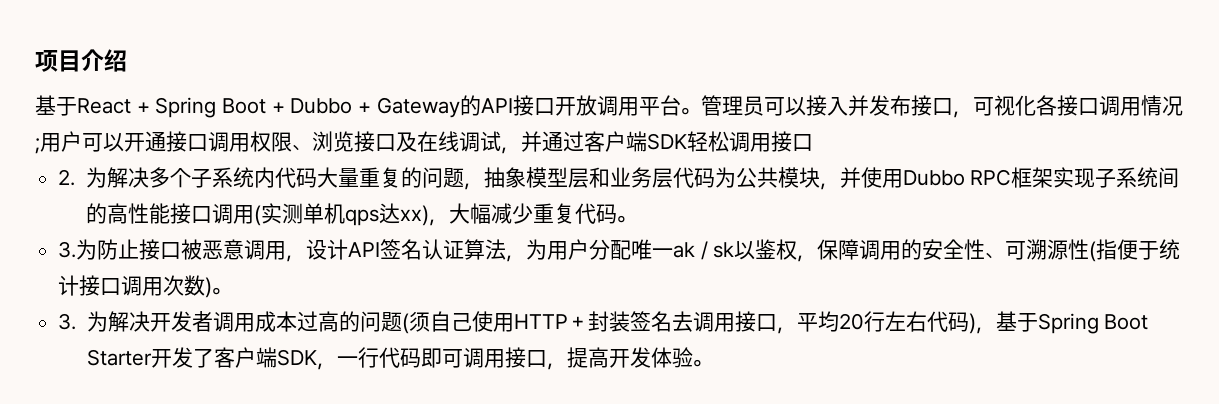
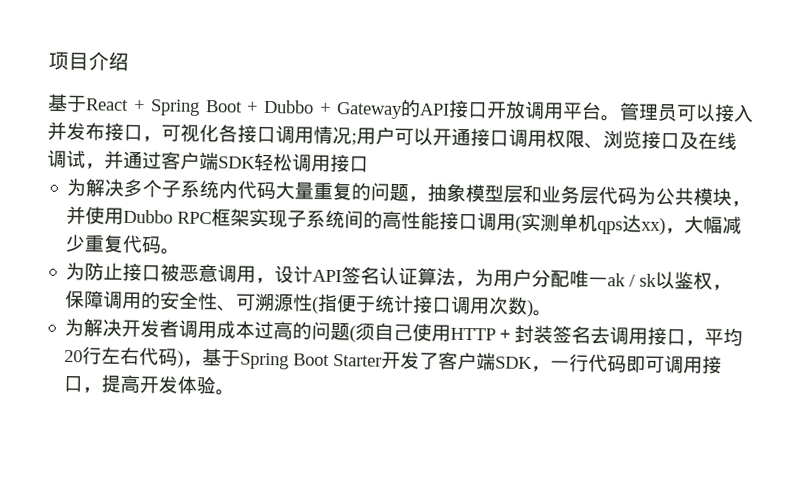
- 2.为解决多个子系统内代码大量重复的问题，抽象模型层和业务层代码为公共模块，并使用Dubbo RPC框架实现子系统间的高性能接口调用(实测单机qps达xx)，大幅减少重复代码。
+ 为解决多个子系统内代码大量重复的问题，抽象模型层和业务层代码为公共模块，并使用Dubbo RPC框架实现子系统间的高性能接口调用(实测单机qps达xx)，大幅减少重复代码。
- 3.为防止接口被恶意调用，设计API签名认证算法，为用户分配唯一ak / sk以鉴权，保障调用的安全性、可溯源性(指便于统计接口调用次数)。
+ 为防止接口被恶意调用，设计API签名认证算法，为用户分配唯一ak / sk以鉴权，保障调用的安全性、可溯源性(指便于统计接口调用次数)。
- 3.为解决开发者调用成本过高的问题(须自己使用HTTP＋封装签名去调用接口，平均20行左右代码)，基于Spring Boot Starter开发了客户端SDK，一行代码即可调用接口，提高开发体验。
+ 为解决开发者调用成本过高的问题(须自己使用HTTP＋封装签名去调用接口，平均20行左右代码)，基于Spring Boot Starter开发了客户端SDK，一行代码即可调用接口，提高开发体验。

